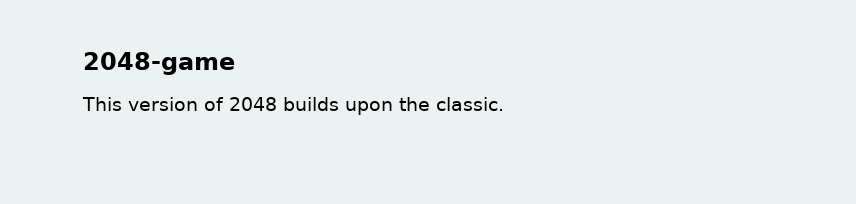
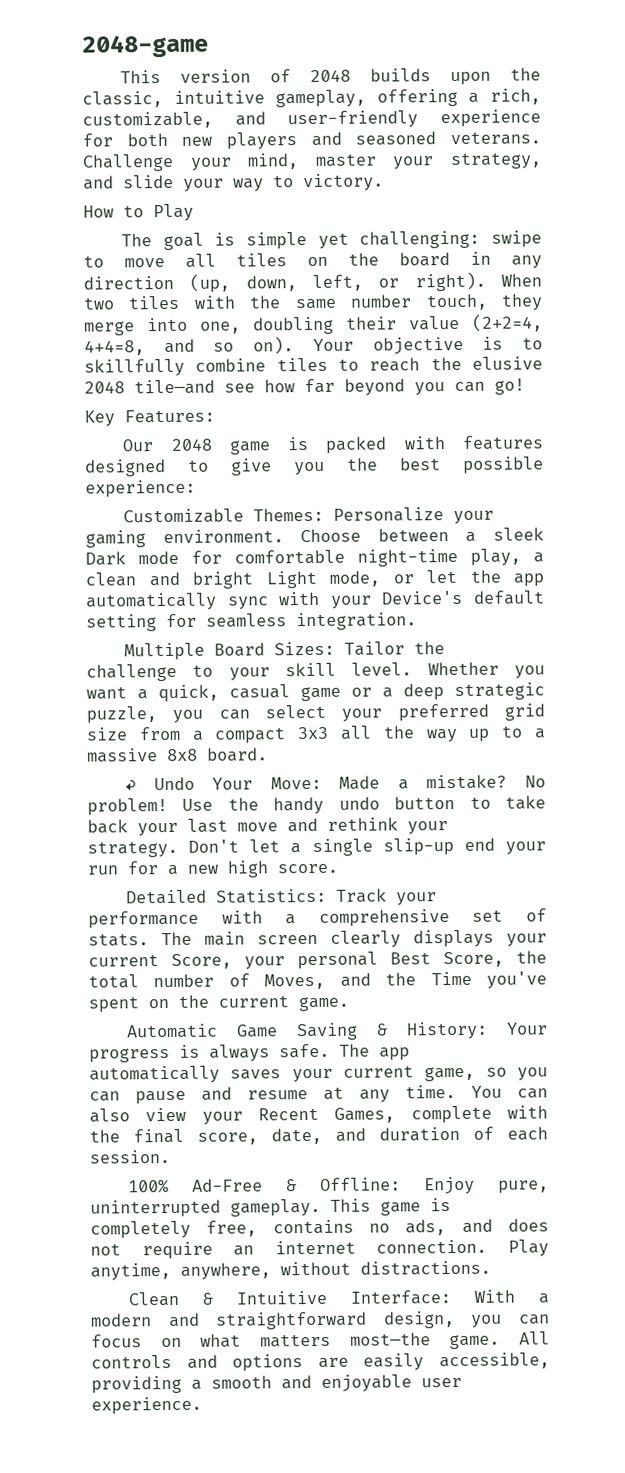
- This version of 2048 builds upon the classic.
+ This version of 2048 builds upon the classic, intuitive gameplay, offering a rich, customizable, and user-friendly experience for both new players and seasoned veterans. Challenge your mind, master your strategy, and slide your way to victory.
+ How to Play
+ The goal is simple yet challenging: swipe to move all tiles on the board in any direction (up, down, left, or right). When two tiles with the same number touch, they merge into one, doubling their value (2+2=4, 4+4=8, and so on). Your objective is to skillfully combine tiles to reach the elusive 2048 tile—and see how far beyond you can go!
+ Key Features:
+ Our 2048 game is packed with features designed to give you the best possible experience:
+ Customizable Themes: Personalize your gaming environment. Choose between a sleek Dark mode for comfortable night-time play, a clean and bright Light mode, or let the app automatically sync with your Device's default setting for seamless integration.
+ Multiple Board Sizes: Tailor the challenge to your skill level. Whether you want a quick, casual game or a deep strategic puzzle, you can select your preferred grid size from a compact 3x3 all the way up to a massive 8x8 board.
+ ↩ Undo Your Move: Made a mistake? No problem! Use the handy undo button to take back your last move and rethink your strategy. Don't let a single slip-up end your run for a new high score.
+ Detailed Statistics: Track your performance with a comprehensive set of stats. The main screen clearly displays your current Score, your personal Best Score, the total number of Moves, and the Time you've spent on the current game.
+ Automatic Game Saving & History: Your progress is always safe. The app automatically saves your current game, so you can pause and resume at any time. You can also view your Recent Games, complete with the final score, date, and duration of each session.
+ 100% Ad-Free & Offline: Enjoy pure, uninterrupted gameplay. This game is completely free, contains no ads, and does not require an internet connection. Play anytime, anywhere, without distractions.
+ Clean & Intuitive Interface: With a modern and straightforward design, you can focus on what matters most—the game. All controls and options are easily accessible, providing a smooth and enjoyable user experience.

